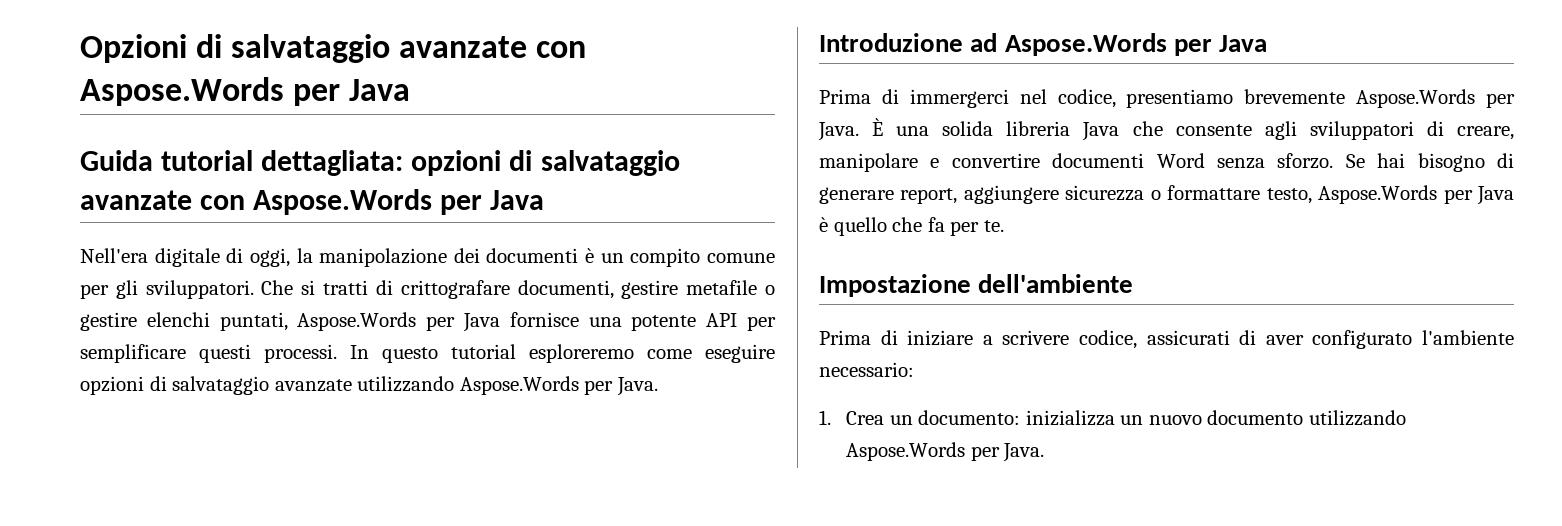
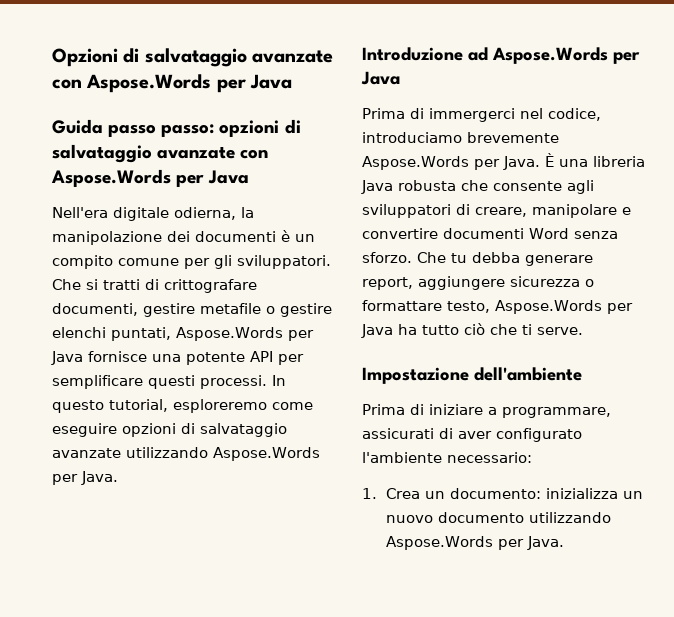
- Guida tutorial dettagliata: opzioni di salvataggio avanzate con Aspose.Words per Java
+ Guida passo passo: opzioni di salvataggio avanzate con Aspose.Words per Java
- Nell'era digitale di oggi, la manipolazione dei documenti è un compito comune per gli sviluppatori.
+ Nell'era digitale odierna, la manipolazione dei documenti è un compito comune per gli sviluppatori.
- In questo tutorial esploreremo come eseguire opzioni di salvataggio avanzate utilizzando Aspose.Words per Java.
+ In questo tutorial, esploreremo come eseguire opzioni di salvataggio avanzate utilizzando Aspose.Words per Java.
- Prima di immergerci nel codice, presentiamo brevemente Aspose.Words per Java.
+ Prima di immergerci nel codice, introduciamo brevemente Aspose.Words per Java.
- È una solida libreria Java che consente agli sviluppatori di creare, manipolare e convertire documenti Word senza sforzo.
+ È una libreria Java robusta che consente agli sviluppatori di creare, manipolare e convertire documenti Word senza sforzo.
- Se hai bisogno di generare report, aggiungere sicurezza o formattare testo, Aspose.Words per Java è quello che fa per te.
+ Che tu debba generare report, aggiungere sicurezza o formattare testo, Aspose.Words per Java ha tutto ciò che ti serve.
- Prima di iniziare a scrivere codice, assicurati di aver configurato l'ambiente necessario:
+ Prima di iniziare a programmare, assicurati di aver configurato l'ambiente necessario:

